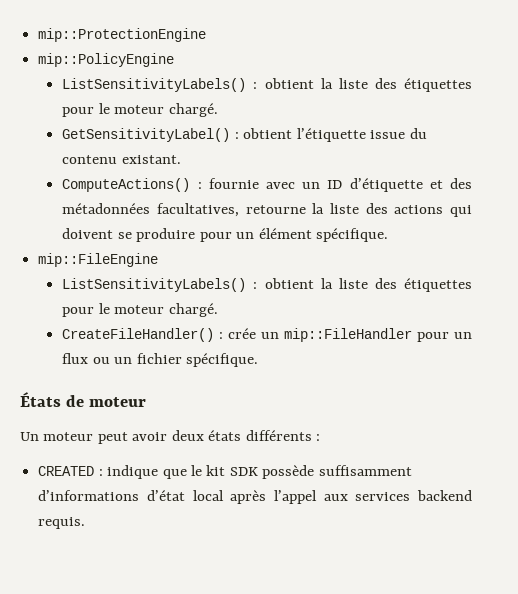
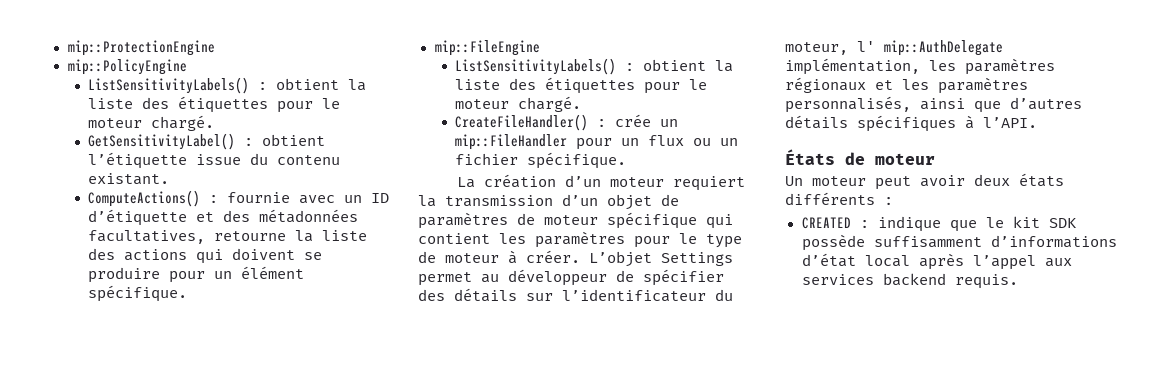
+ La création d’un moteur requiert la transmission d’un objet de paramètres de moteur spécifique qui contient les paramètres pour le type de moteur à créer. L’objet Settings permet au développeur de spécifier des détails sur l’identificateur du moteur, l' mip::AuthDelegate implémentation, les paramètres régionaux et les paramètres personnalisés, ainsi que d’autres détails spécifiques à l’API.

